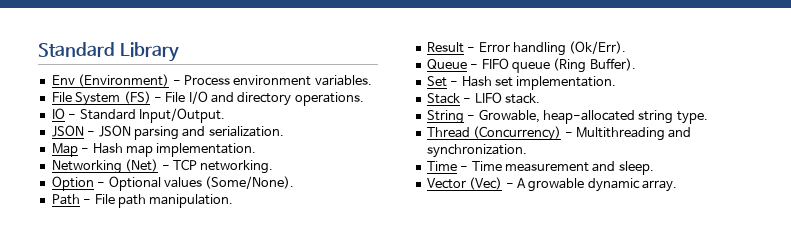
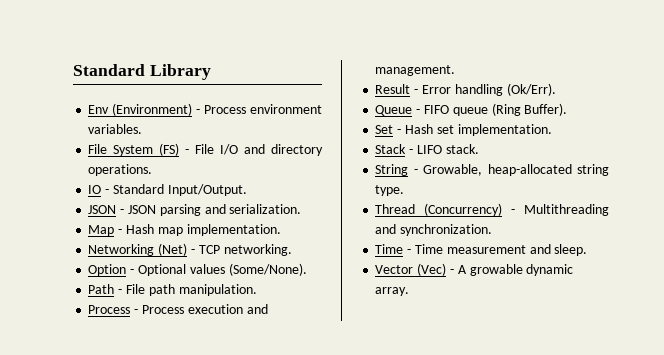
+ Process - Process execution and management.

